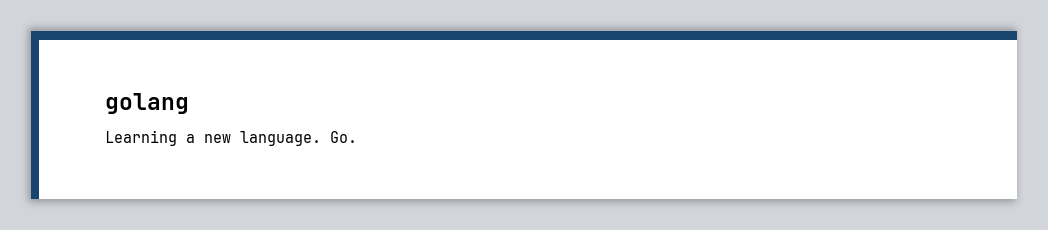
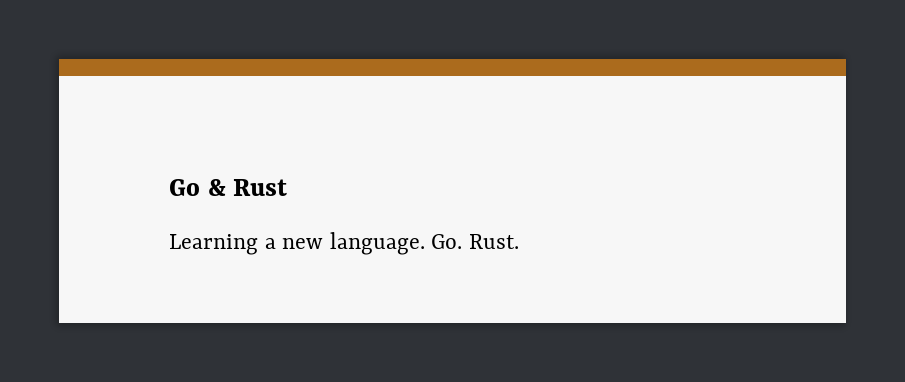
- golang
+ Go & Rust
- Go.
+ Go. Rust.

